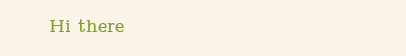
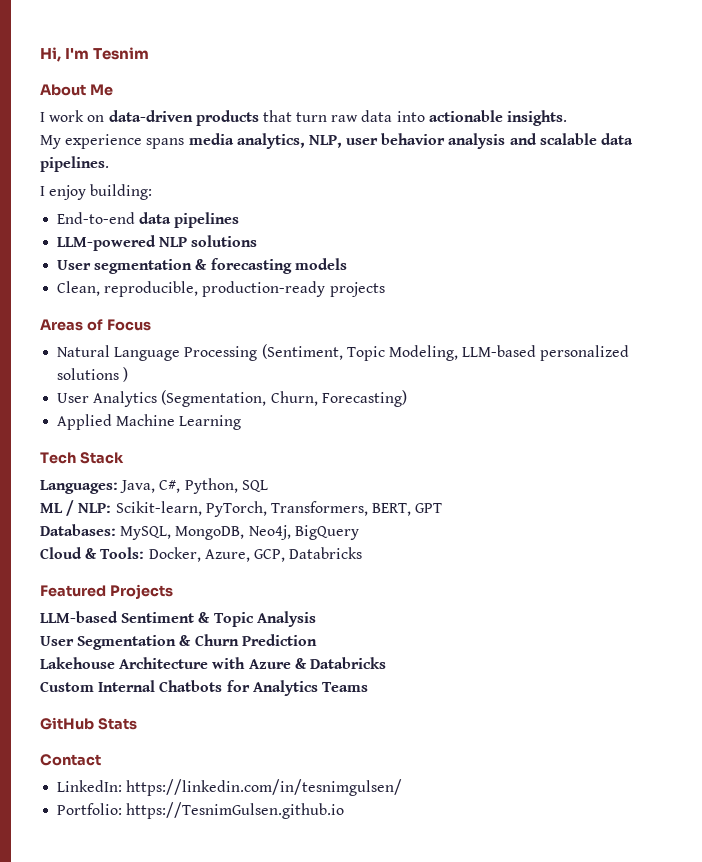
- Hi there
+ Hi, I'm Tesnim
+ About Me
+ I work on data-driven products that turn raw data into actionable insights.
+ My experience spans media analytics, NLP, user behavior analysis and scalable data pipelines.
+ I enjoy building:
+ End-to-end data pipelines
+ LLM-powered NLP solutions
+ User segmentation & forecasting models
+ Clean, reproducible, production-ready projects
+ Areas of Focus
+ Natural Language Processing (Sentiment, Topic Modeling, LLM-based personalized solutions )
+ User Analytics (Segmentation, Churn, Forecasting)
+ Applied Machine Learning
+ Tech Stack
+ Languages: Java, C#, Python, SQL
+ ML / NLP: Scikit-learn, PyTorch, Transformers, BERT, GPT
+ Databases: MySQL, MongoDB, Neo4j, BigQuery
+ Cloud & Tools: Docker, Azure, GCP, Databricks
+ Featured Projects
+ LLM-based Sentiment & Topic Analysis
+ User Segmentation & Churn Prediction
+ Lakehouse Architecture with Azure & Databricks
+ Custom Internal Chatbots for Analytics Teams
+ GitHub Stats
+ Contact
+ LinkedIn: https://linkedin.com/in/tesnimgulsen/
+ Portfolio: https://TesnimGulsen.github.io

